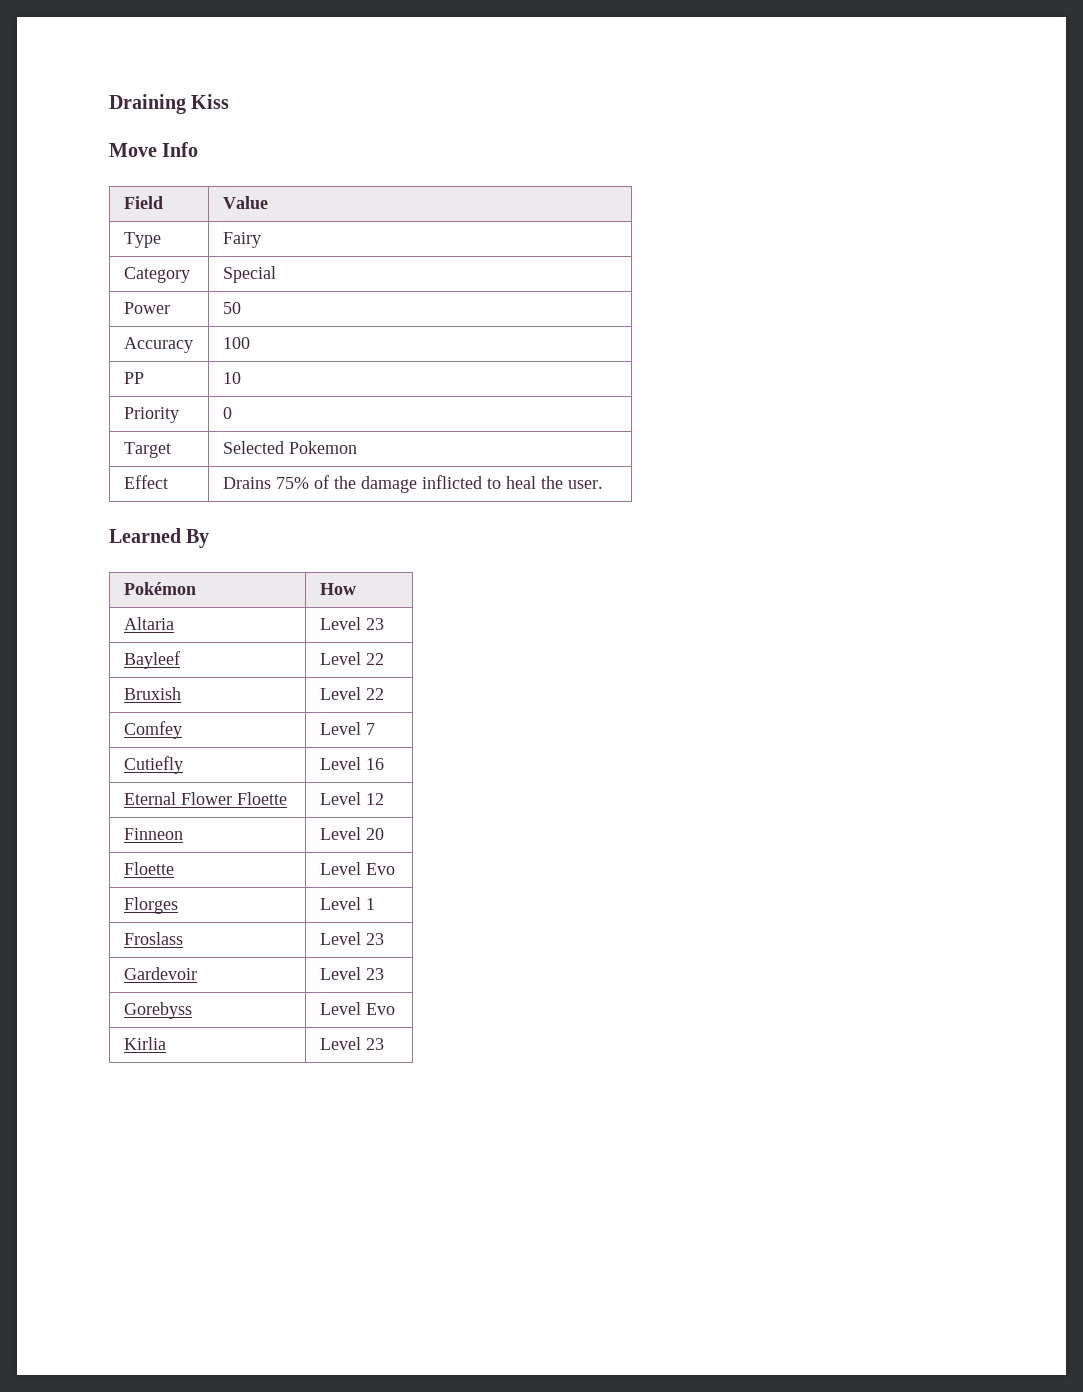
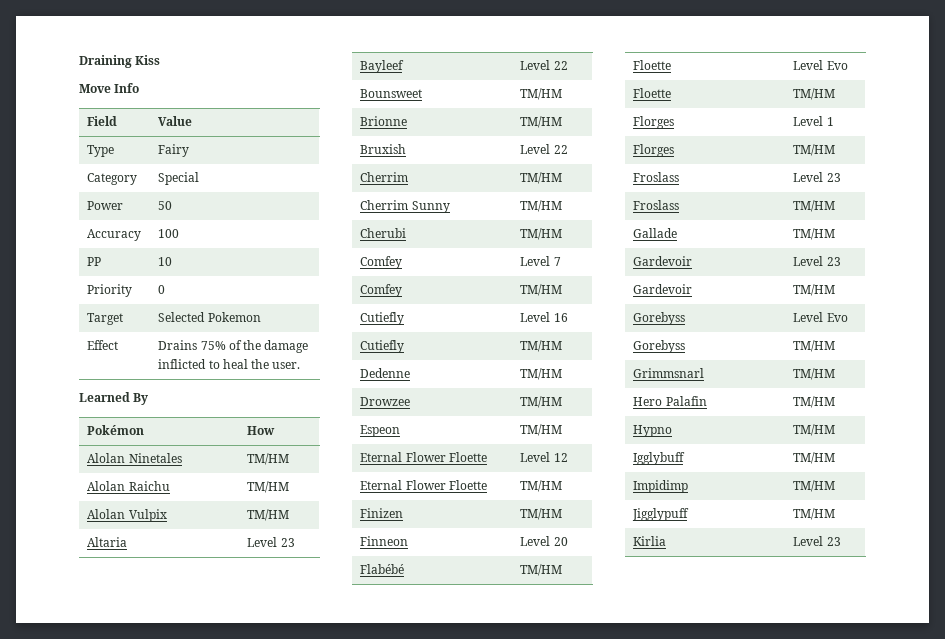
+ Alolan Ninetales | TM/HM
+ Alolan Raichu | TM/HM
+ Alolan Vulpix | TM/HM
+ Bounsweet | TM/HM
+ Brionne | TM/HM
+ Cherrim | TM/HM
+ Cherrim Sunny | TM/HM
+ Cherubi | TM/HM
+ Comfey | TM/HM
+ Cutiefly | TM/HM
+ Dedenne | TM/HM
+ Drowzee | TM/HM
+ Espeon | TM/HM
+ Eternal Flower Floette | TM/HM
+ Finizen | TM/HM
+ Flabébé | TM/HM
  Floette | Level Evo
+ Floette | TM/HM
+ Florges | TM/HM
+ Froslass | TM/HM
+ Gallade | TM/HM
+ Gardevoir | TM/HM
+ Gorebyss | TM/HM
+ Grimmsnarl | TM/HM
+ Hero Palafin | TM/HM
+ Hypno | TM/HM
+ Igglybuff | TM/HM
+ Impidimp | TM/HM
+ Jigglypuff | TM/HM

